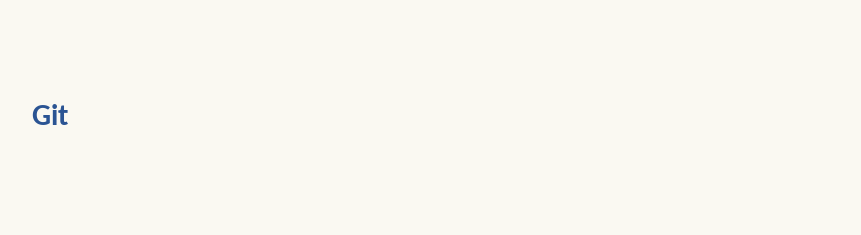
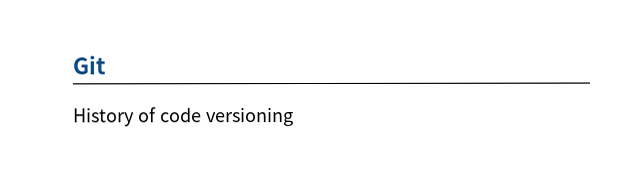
+ History of code versioning

